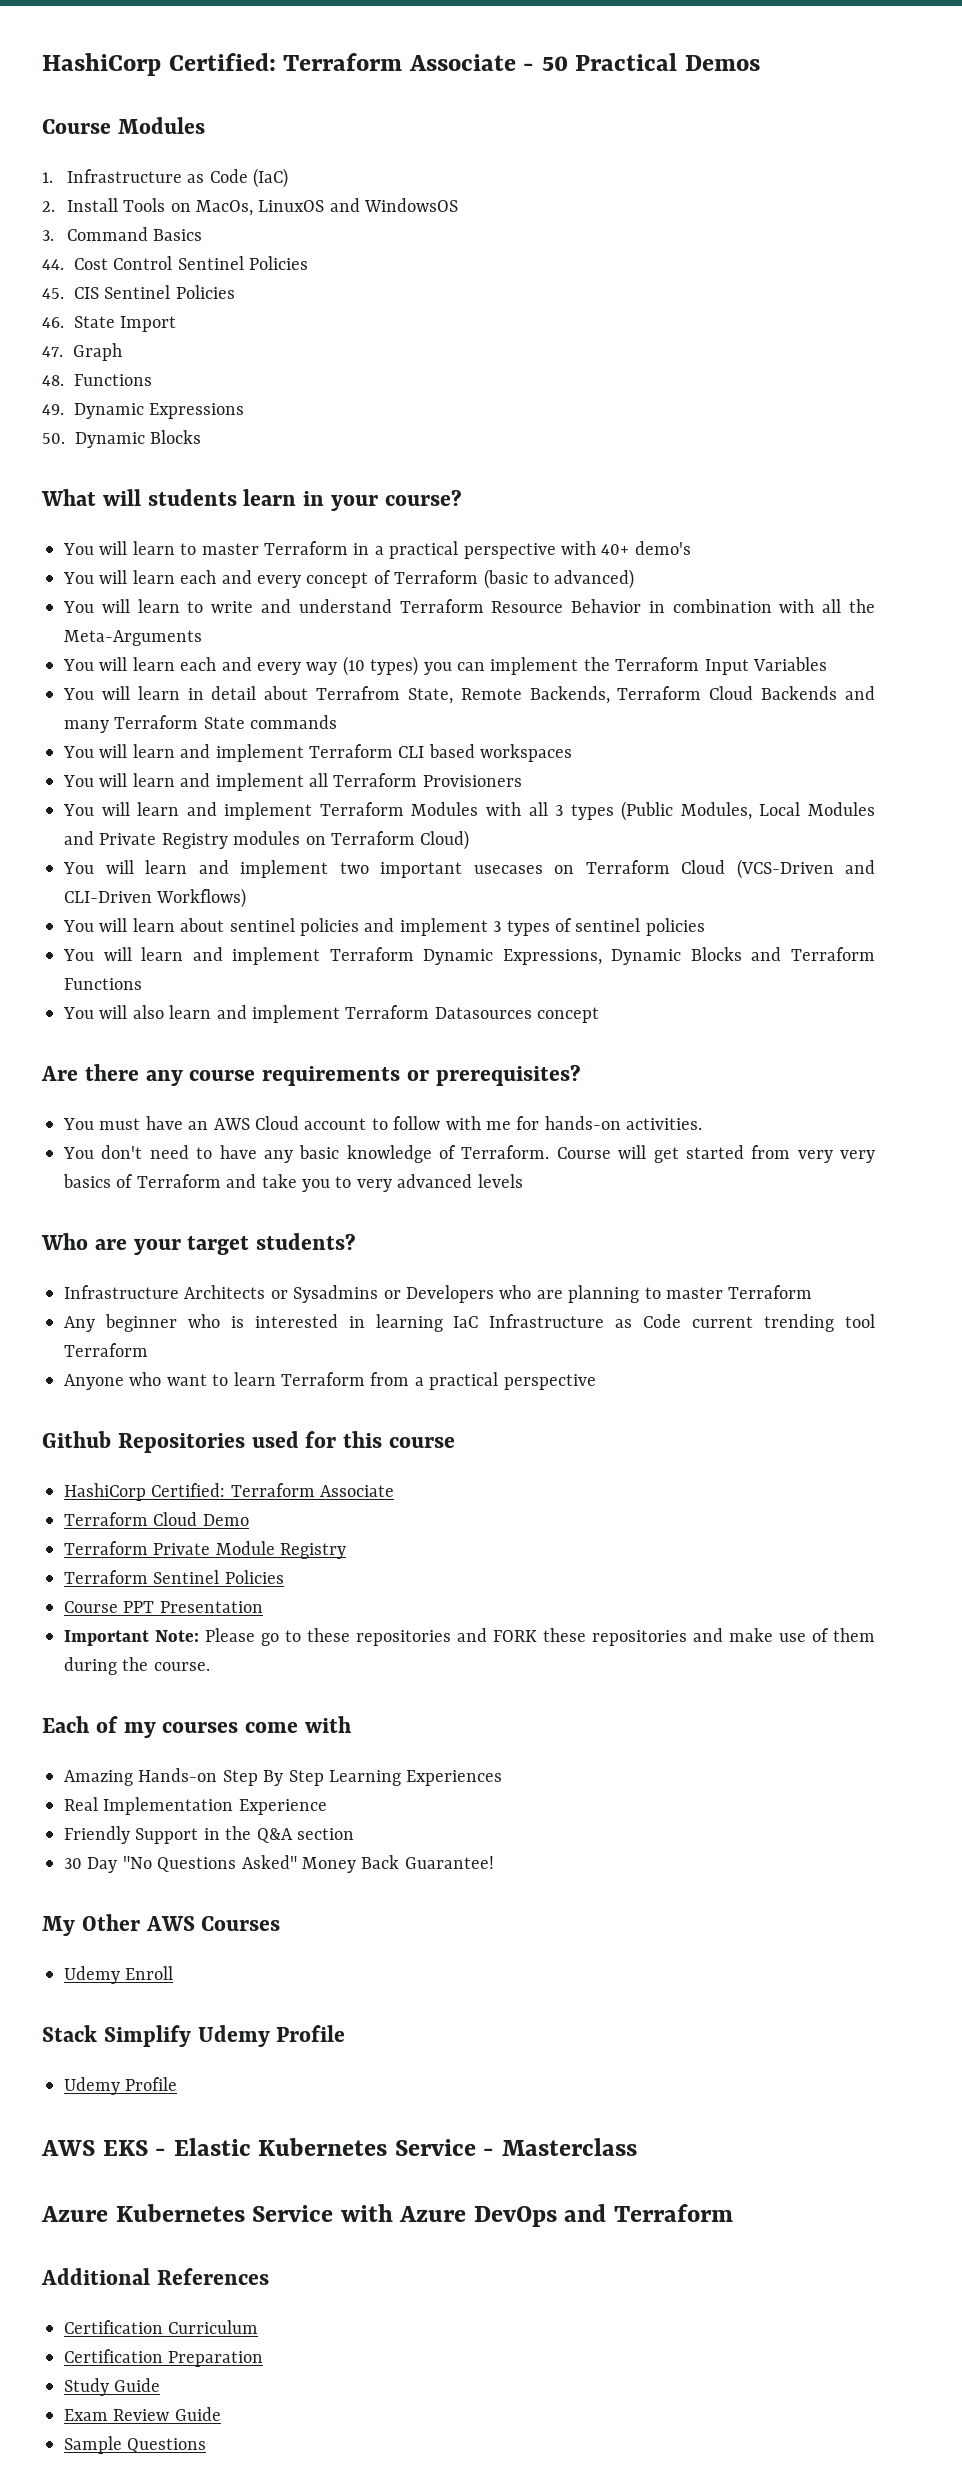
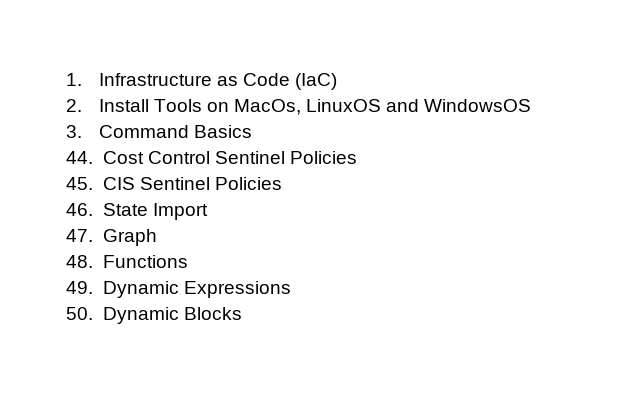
- HashiCorp Certified: Terraform Associate - 50 Practical Demos
- Course Modules
- What will students learn in your course?
- You will learn to master Terraform in a practical perspective with 40+ demo's
- You will learn each and every concept of Terraform (basic to advanced)
- You will learn to write and understand Terraform Resource Behavior in combination with all the Meta-Arguments
- You will learn each and every way (10 types) you can implement the Terraform Input Variables
- You will learn in detail about Terrafrom State, Remote Backends, Terraform Cloud Backends and many Terraform State commands
- You will learn and implement Terraform CLI based workspaces
- You will learn and implement all Terraform Provisioners
- You will learn and implement Terraform Modules with all 3 types (Public Modules, Local Modules and Private Registry modules on Terraform Cloud)
- You will learn and implement two important usecases on Terraform Cloud (VCS-Driven and CLI-Driven Workflows)
- You will learn about sentinel policies and implement 3 types of sentinel policies
- You will learn and implement Terraform Dynamic Expressions, Dynamic Blocks and Terraform Functions
- You will also learn and implement Terraform Datasources concept
- Are there any course requirements or prerequisites?
- You must have an AWS Cloud account to follow with me for hands-on activities.
- You don't need to have any basic knowledge of Terraform. Course will get started from very very basics of Terraform and take you to very advanced levels
- Who are your target students?
- Infrastructure Architects or Sysadmins or Developers who are planning to master Terraform
- Any beginner who is interested in learning IaC Infrastructure as Code current trending tool Terraform
- Anyone who want to learn Terraform from a practical perspective
- Github Repositories used for this course
- HashiCorp Certified: Terraform Associate
- Terraform Cloud Demo
- Terraform Private Module Registry
- Terraform Sentinel Policies
- Course PPT Presentation
- Important Note: Please go to these repositories and FORK these repositories and make use of them during the course.
- Each of my courses come with
- Amazing Hands-on Step By Step Learning Experiences
- Real Implementation Experience
- Friendly Support in the Q&A section
- 30 Day "No Questions Asked" Money Back Guarantee!
- My Other AWS Courses
- Udemy Enroll
- Stack Simplify Udemy Profile
- Udemy Profile
- AWS EKS - Elastic Kubernetes Service - Masterclass
- Azure Kubernetes Service with Azure DevOps and Terraform
- Additional References
- Certification Curriculum
- Certification Preparation
- Study Guide
- Exam Review Guide
- Sample Questions

